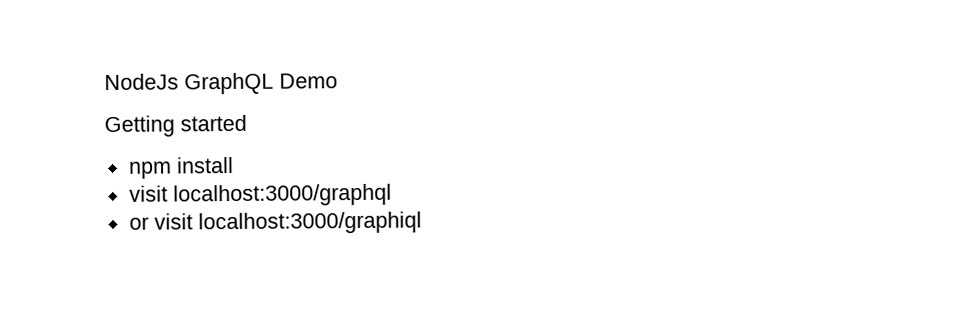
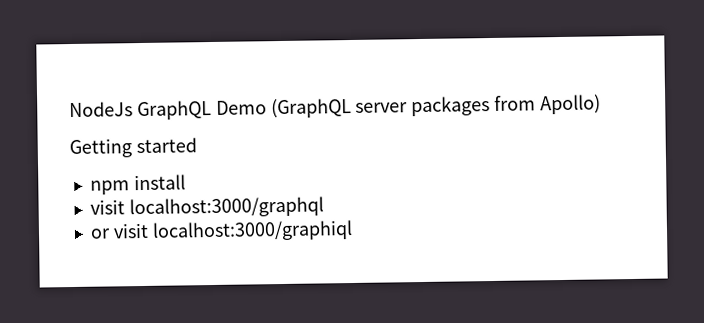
- NodeJs GraphQL Demo
+ NodeJs GraphQL Demo (GraphQL server packages from Apollo)

